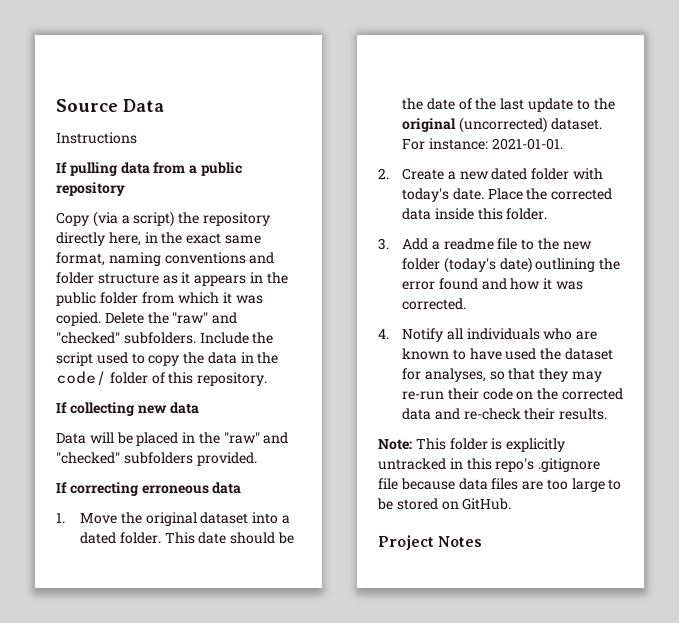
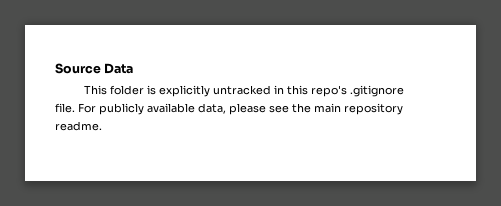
- Instructions
- If pulling data from a public repository
- Copy (via a script) the repository directly here, in the exact same format, naming conventions and folder structure as it appears in the public folder from which it was copied. Delete the "raw" and "checked" subfolders. Include the script used to copy the data in the code/ folder of this repository.
- If collecting new data
- Data will be placed in the "raw" and "checked" subfolders provided.
- If correcting erroneous data
- 1. Move the original dataset into a dated folder. This date should be the date of the last update to the original (uncorrected) dataset. For instance: 2021-01-01.
- 2. Create a new dated folder with today's date. Place the corrected data inside this folder.
- 3. Add a readme file to the new folder (today's date) outlining the error found and how it was corrected.
- 4. Notify all individuals who are known to have used the dataset for analyses, so that they may re-run their code on the corrected data and re-check their results.
- Note: This folder is explicitly untracked in this repo's .gitignore file because data files are too large to be stored on GitHub.
- Project Notes
+ This folder is explicitly untracked in this repo's .gitignore file. For publicly available data, please see the main repository readme.

